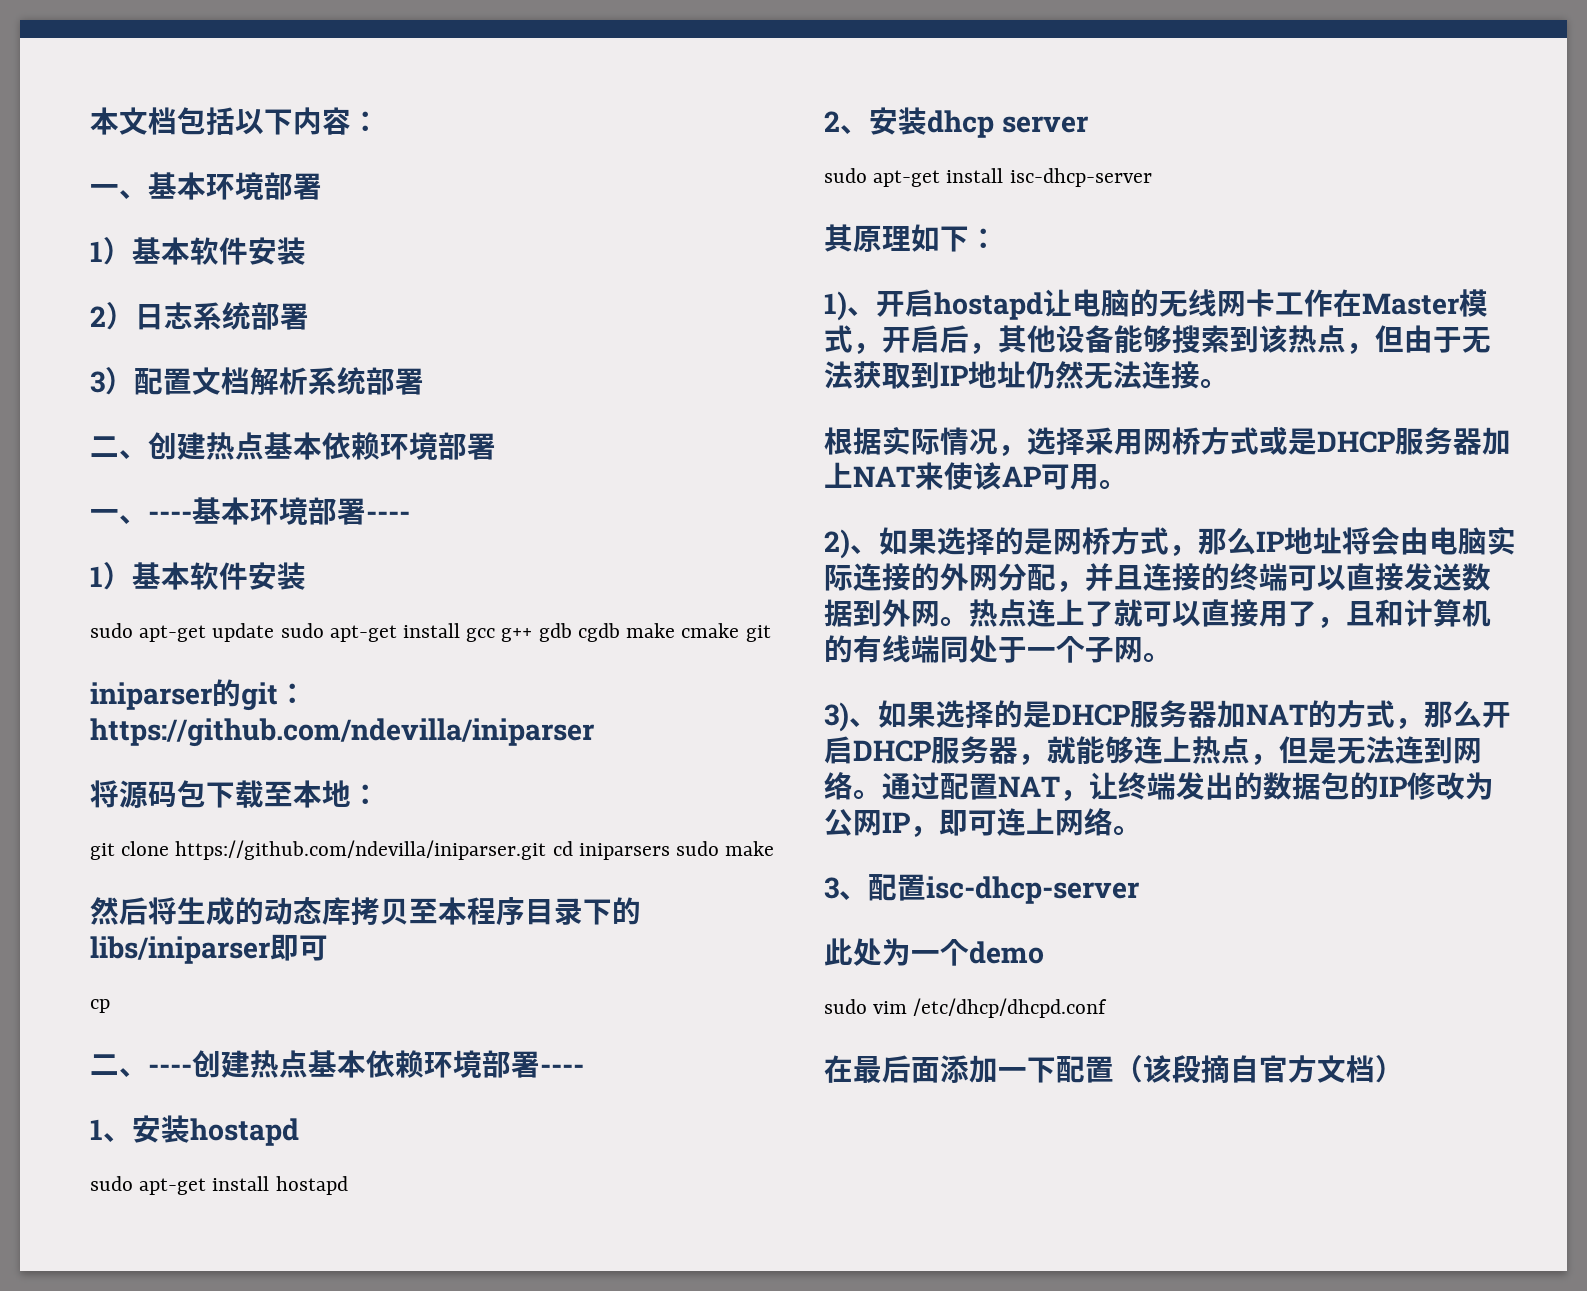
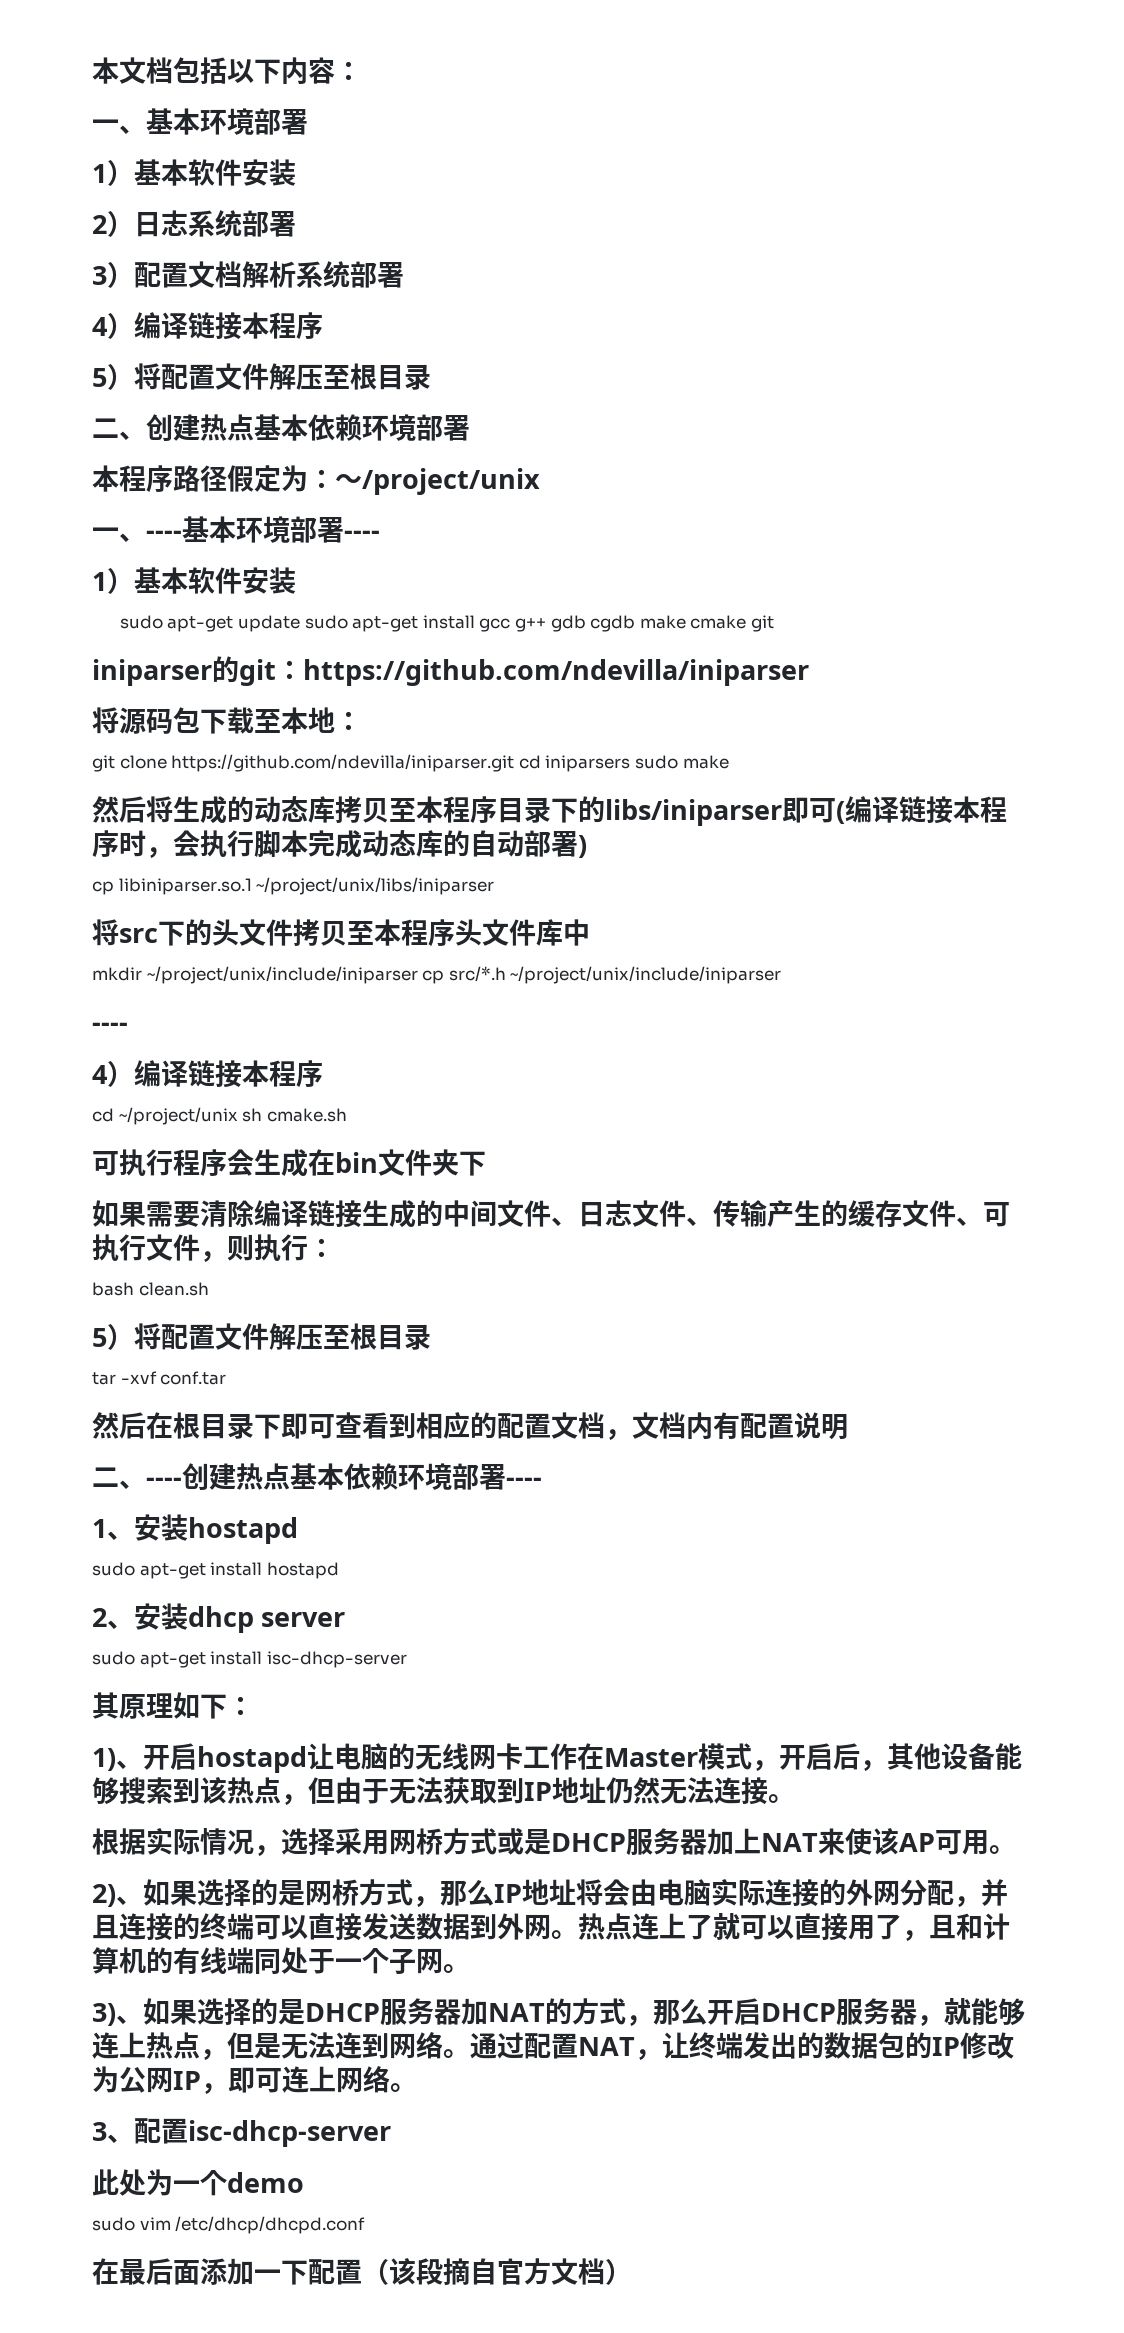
  3）配置文档解析系统部署
+ 4）编译链接本程序
+ 5）将配置文件解压至根目录
+ 本程序路径假定为：～/project/unix
- 然后将生成的动态库拷贝至本程序目录下的libs/iniparser即可
- cp
+ 然后将生成的动态库拷贝至本程序目录下的libs/iniparser即可(编译链接本程序时，会执行脚本完成动态库的自动部署)
+ cp libiniparser.so.1 ~/project/unix/libs/iniparser
+ 将src下的头文件拷贝至本程序头文件库中
+ mkdir ~/project/unix/include/iniparser cp src/*.h ~/project/unix/include/iniparser
+ ----
+ 4）编译链接本程序
+ cd ~/project/unix sh cmake.sh
+ 可执行程序会生成在bin文件夹下
+ 如果需要清除编译链接生成的中间文件、日志文件、传输产生的缓存文件、可执行文件，则执行：
+ bash clean.sh
+ 5）将配置文件解压至根目录
+ tar -xvf conf.tar
+ 然后在根目录下即可查看到相应的配置文档，文档内有配置说明

